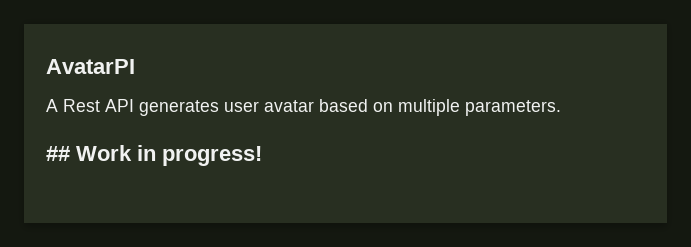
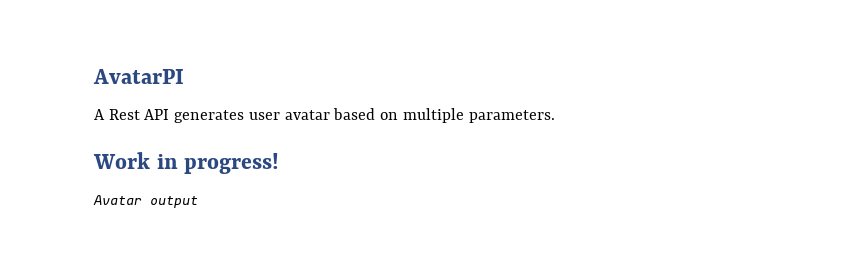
- ## Work in progress!
+ Work in progress!
+ Avatar output

